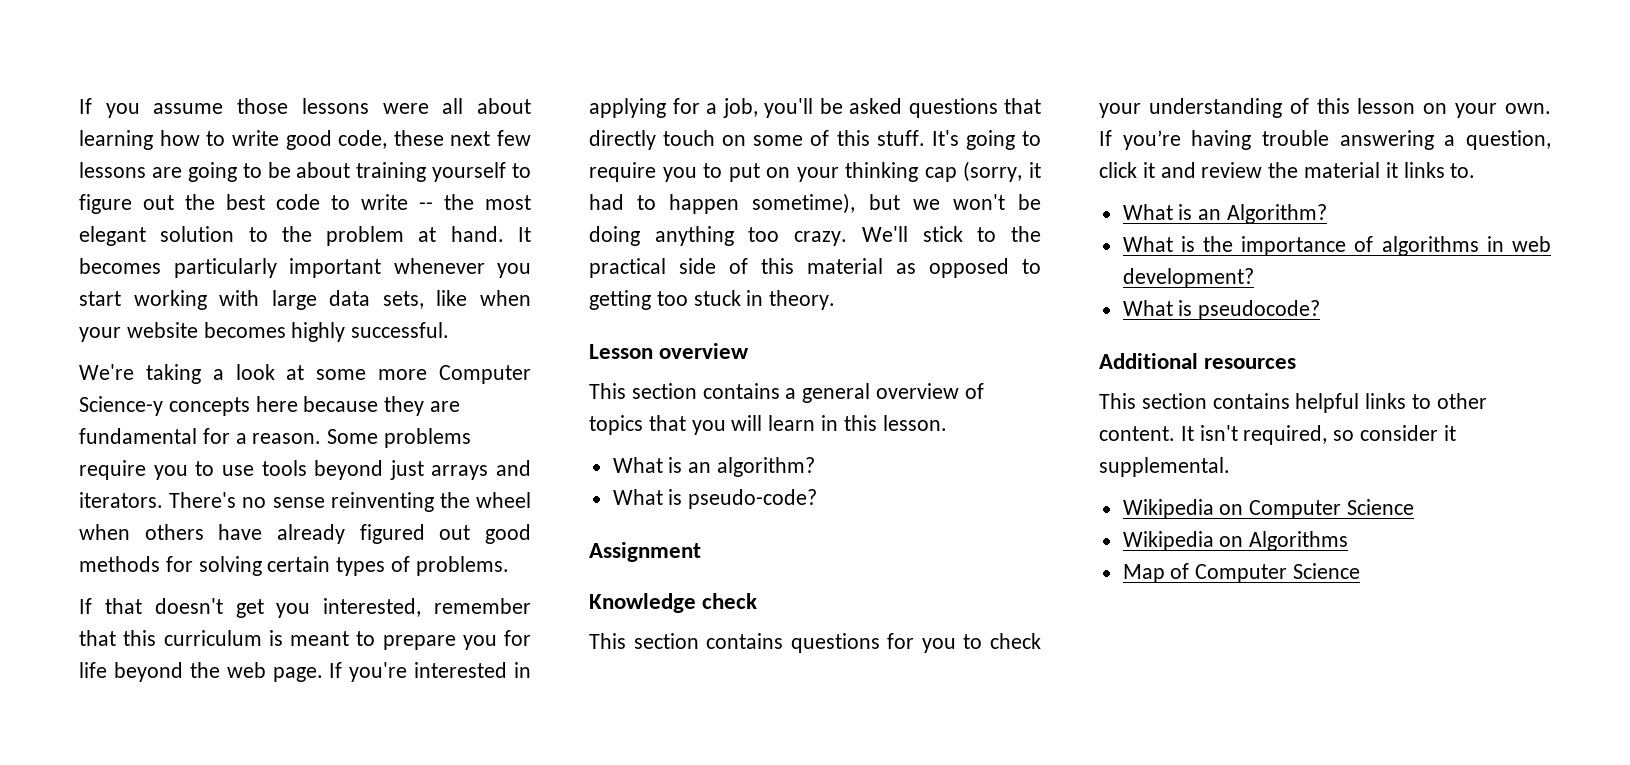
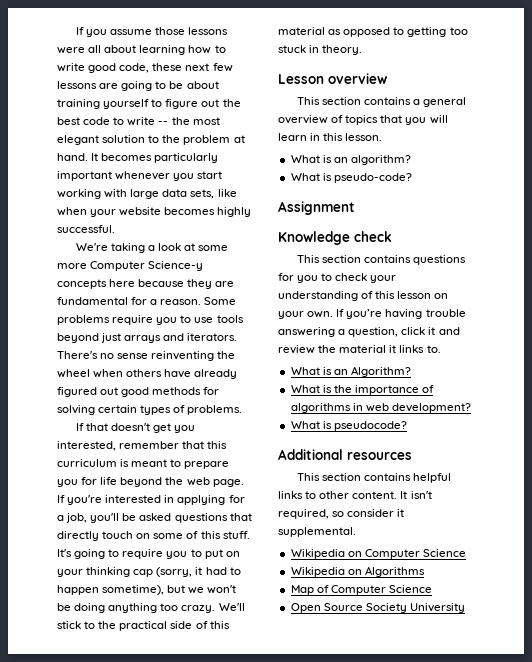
+ Open Source Society University

